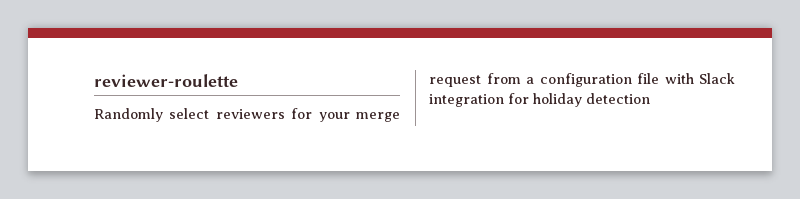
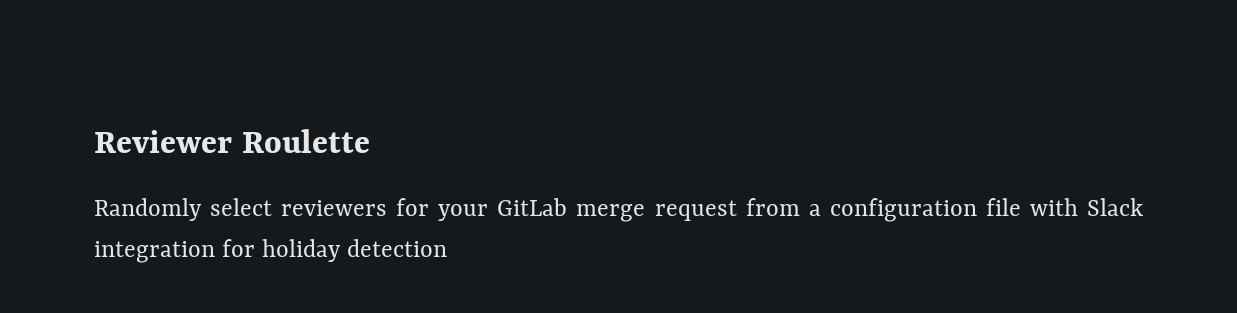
- reviewer-roulette
+ Reviewer Roulette
- Randomly select reviewers for your merge request from a configuration file with Slack integration for holiday detection
+ Randomly select reviewers for your GitLab merge request from a configuration file with Slack integration for holiday detection

